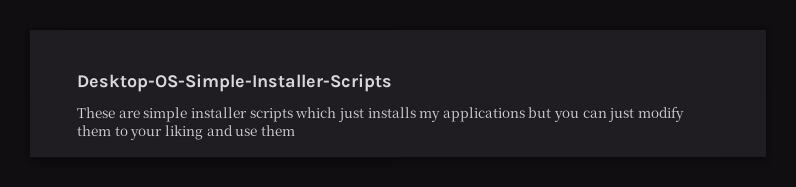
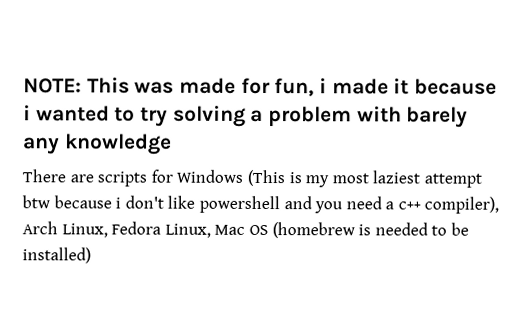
- Desktop-OS-Simple-Installer-Scripts
- These are simple installer scripts which just installs my applications but you can just modify them to your liking and use them
+ NOTE: This was made for fun, i made it because i wanted to try solving a problem with barely any knowledge
+ There are scripts for Windows (This is my most laziest attempt btw because i don't like powershell and you need a c++ compiler), Arch Linux, Fedora Linux, Mac OS (homebrew is needed to be installed)

